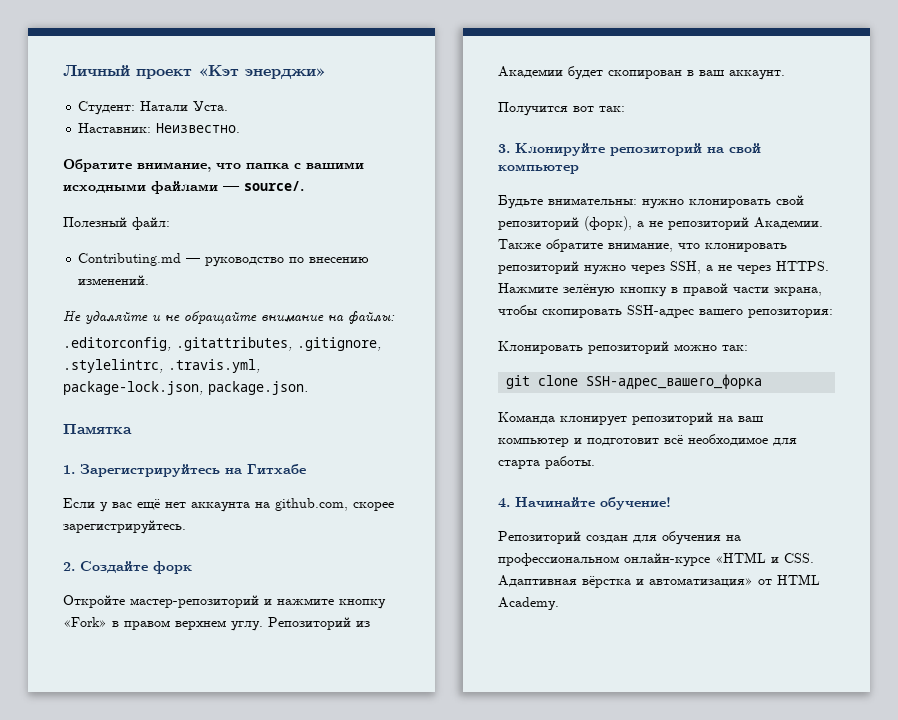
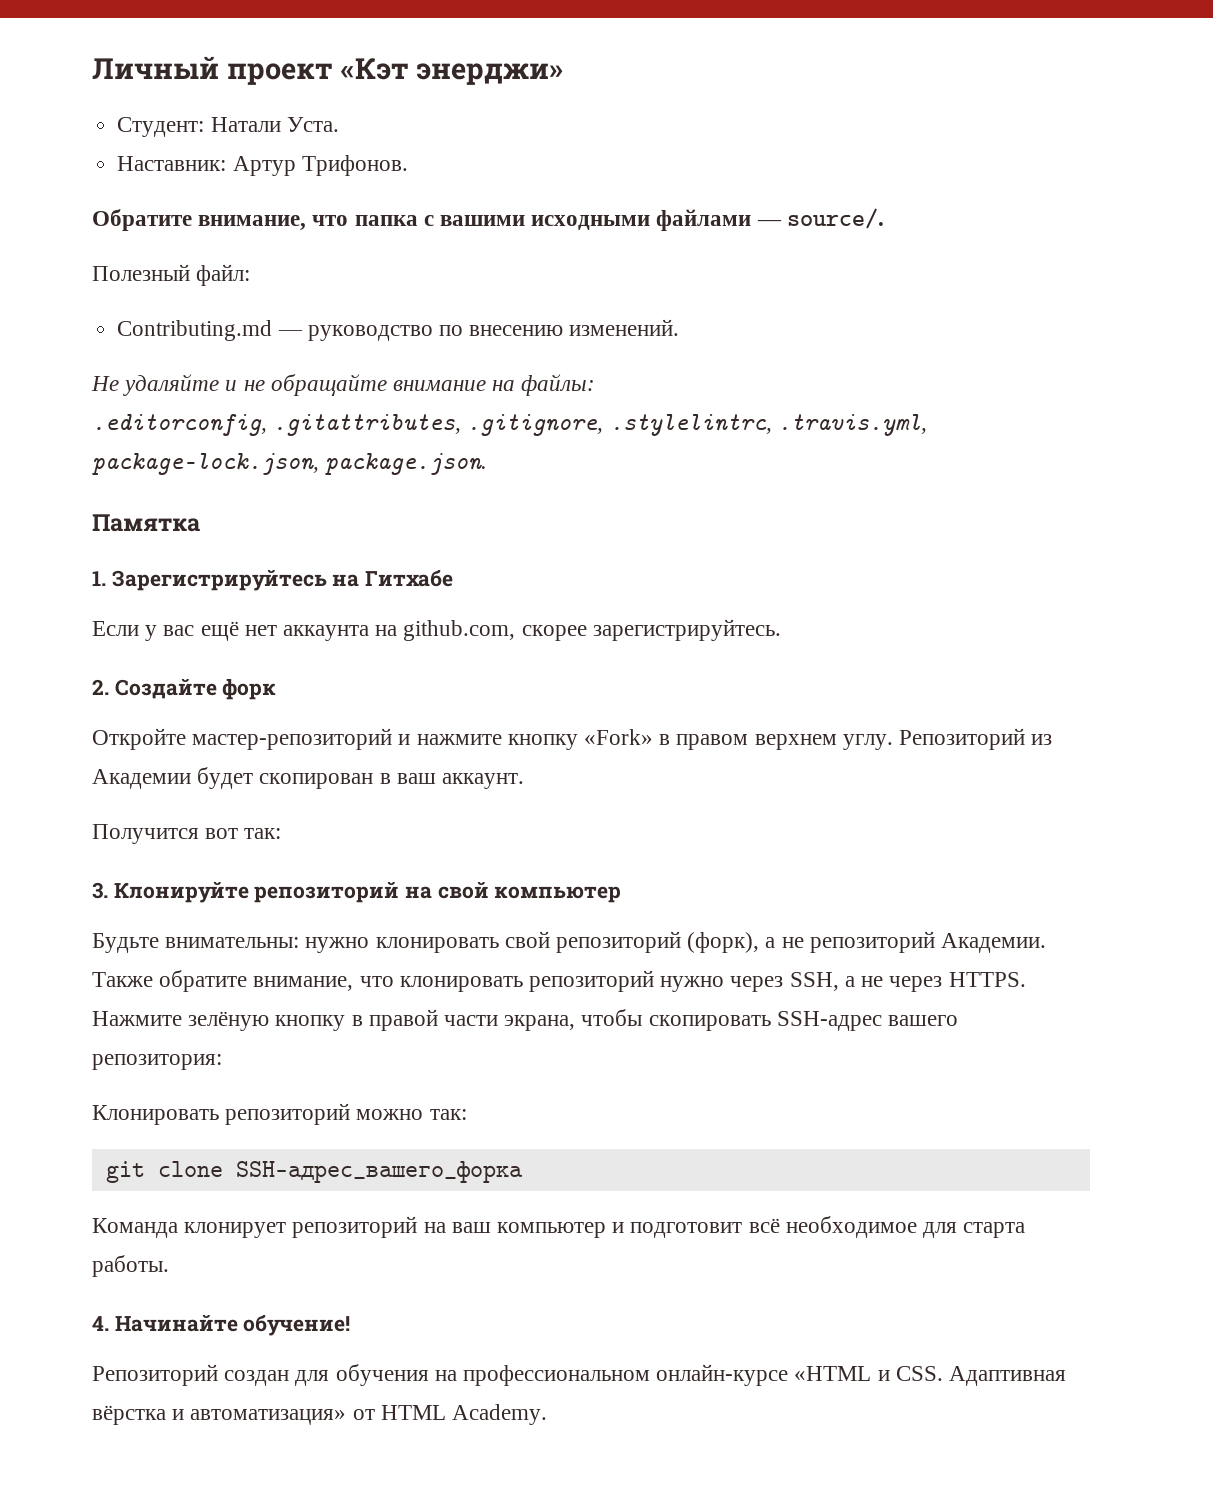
- Наставник: Неизвестно.
+ Наставник: Артур Трифонов.

